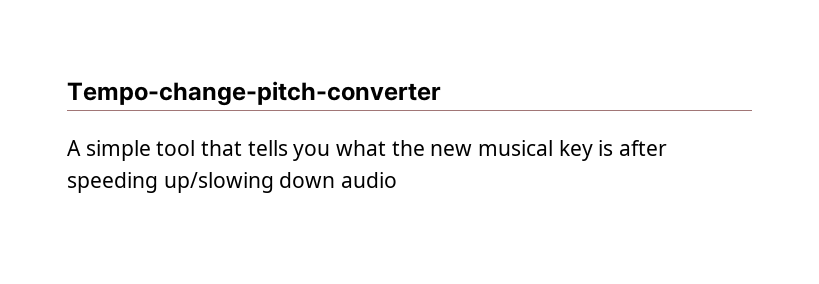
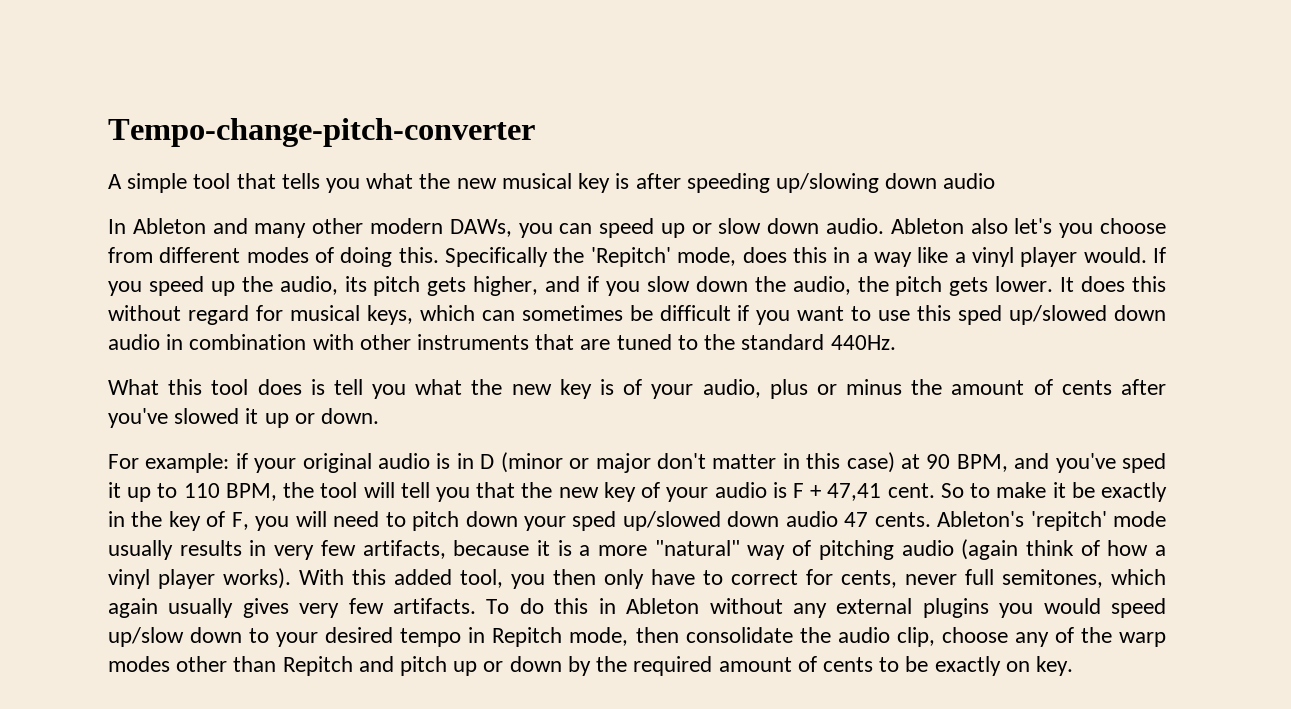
+ In Ableton and many other modern DAWs, you can speed up or slow down audio. Ableton also let's you choose from different modes of doing this. Specifically the 'Repitch' mode, does this in a way like a vinyl player would. If you speed up the audio, its pitch gets higher, and if you slow down the audio, the pitch gets lower. It does this without regard for musical keys, which can sometimes be difficult if you want to use this sped up/slowed down audio in combination with other instruments that are tuned to the standard 440Hz.
+ What this tool does is tell you what the new key is of your audio, plus or minus the amount of cents after you've slowed it up or down.
+ For example: if your original audio is in D (minor or major don't matter in this case) at 90 BPM, and you've sped it up to 110 BPM, the tool will tell you that the new key of your audio is F + 47,41 cent. So to make it be exactly in the key of F, you will need to pitch down your sped up/slowed down audio 47 cents. Ableton's 'repitch' mode usually results in very few artifacts, because it is a more "natural" way of pitching audio (again think of how a vinyl player works). With this added tool, you then only have to correct for cents, never full semitones, which again usually gives very few artifacts. To do this in Ableton without any external plugins you would speed up/slow down to your desired tempo in Repitch mode, then consolidate the audio clip, choose any of the warp modes other than Repitch and pitch up or down by the required amount of cents to be exactly on key.

